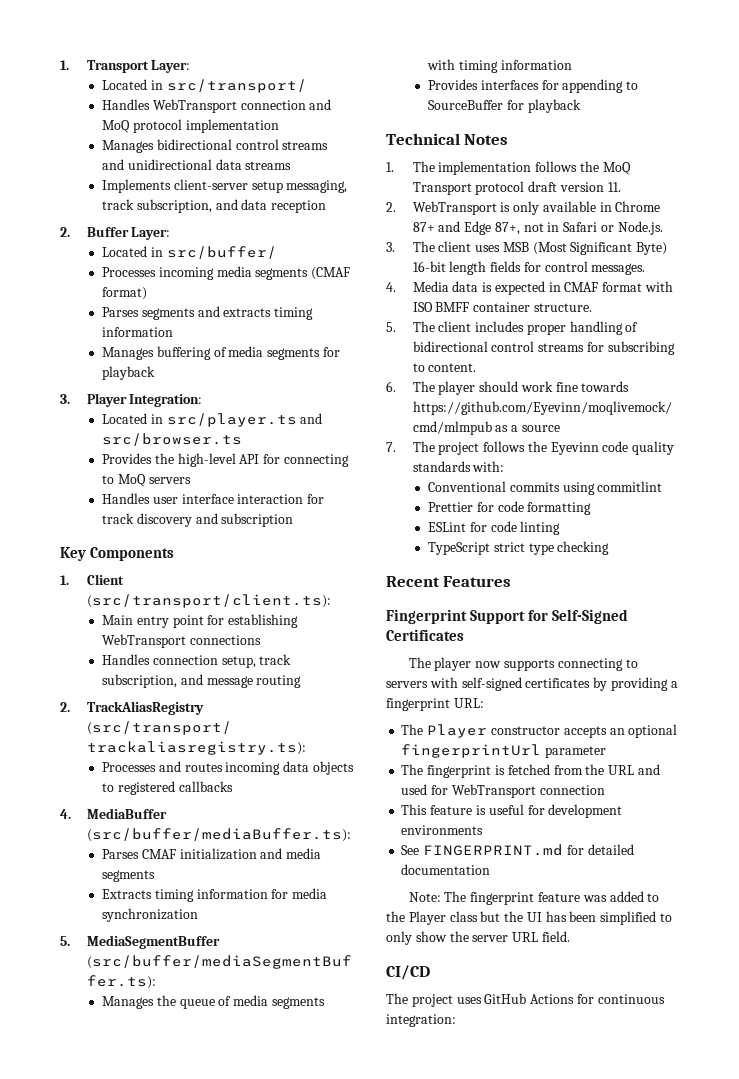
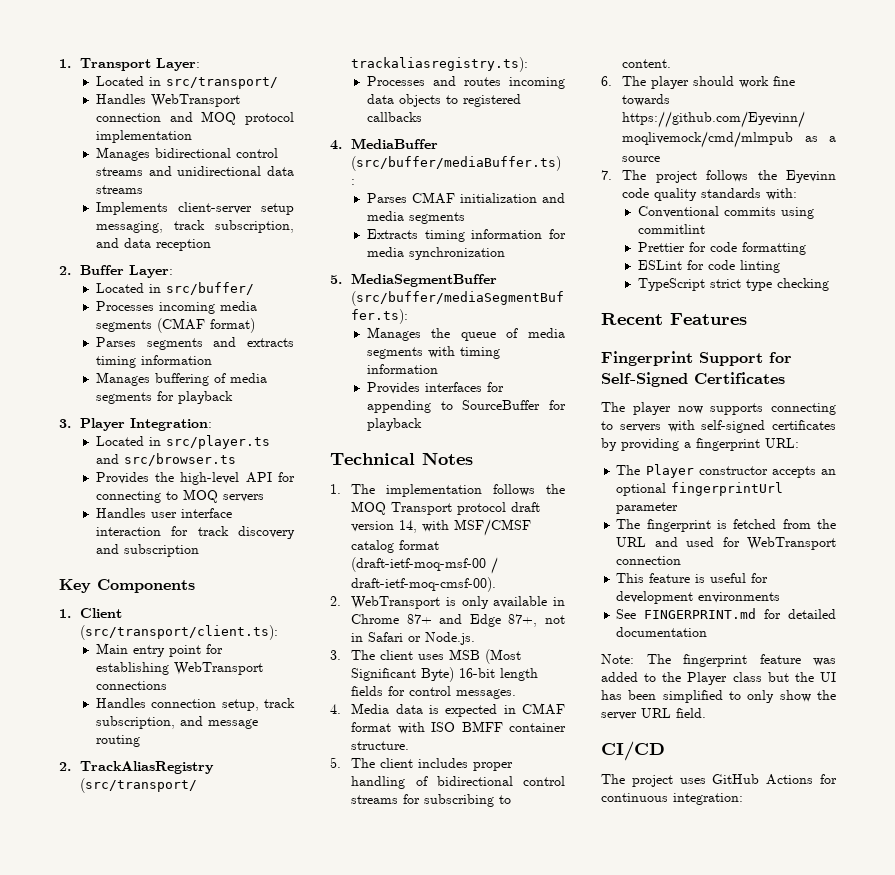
- Handles WebTransport connection and MoQ protocol implementation
+ Handles WebTransport connection and MOQ protocol implementation
- Provides the high-level API for connecting to MoQ servers
+ Provides the high-level API for connecting to MOQ servers
- 1. The implementation follows the MoQ Transport protocol draft version 11.
+ 1. The implementation follows the MOQ Transport protocol draft version 14, with MSF/CMSF catalog format (draft-ietf-moq-msf-00 / draft-ietf-moq-cmsf-00).

